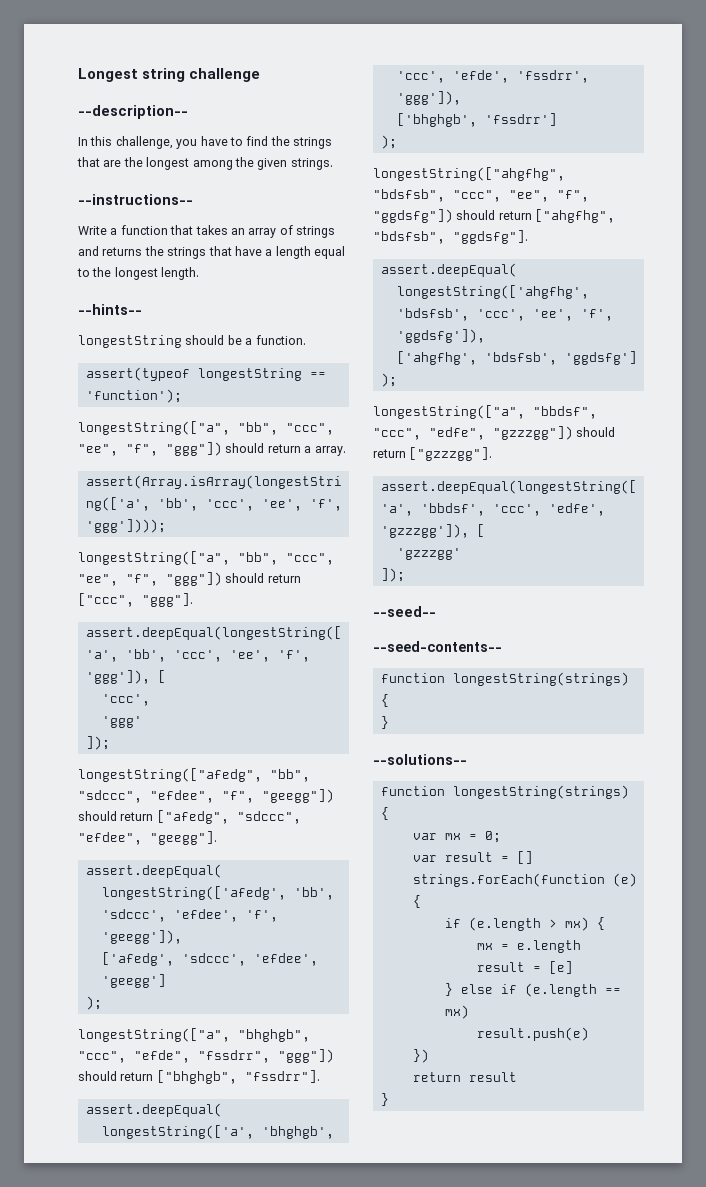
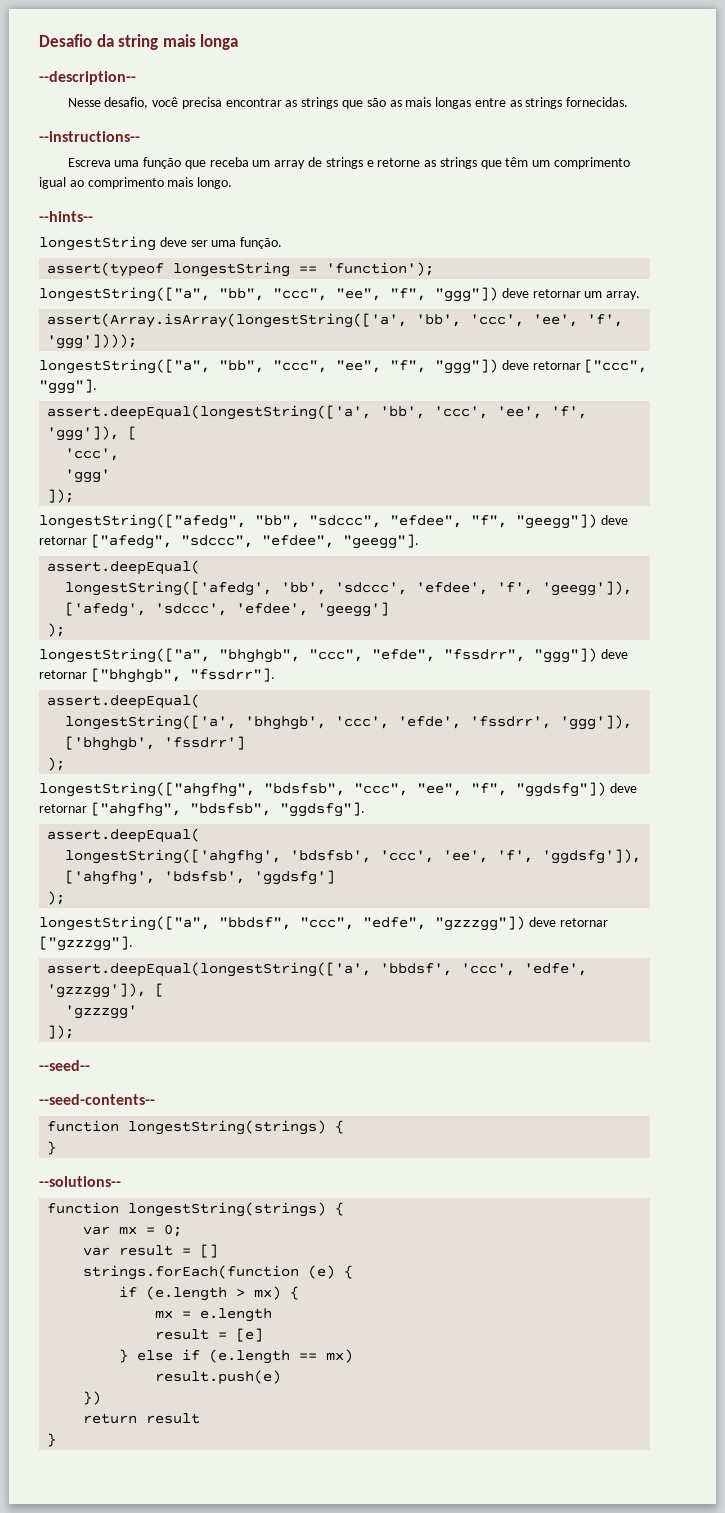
- Longest string challenge
+ Desafio da string mais longa
  --description--
- In this challenge, you have to find the strings that are the longest among the given strings.
+ Nesse desafio, você precisa encontrar as strings que são as mais longas entre as strings fornecidas.
  --instructions--
- Write a function that takes an array of strings and returns the strings that have a length equal to the longest length.
+ Escreva uma função que receba um array de strings e retorne as strings que têm um comprimento igual ao comprimento mais longo.
  --hints--
- longestString should be a function.
+ longestString deve ser uma função.
- longestString(["a", "bb", "ccc", "ee", "f", "ggg"]) should return a array.
+ longestString(["a", "bb", "ccc", "ee", "f", "ggg"]) deve retornar um array.
- longestString(["a", "bb", "ccc", "ee", "f", "ggg"]) should return ["ccc", "ggg"].
+ longestString(["a", "bb", "ccc", "ee", "f", "ggg"]) deve retornar ["ccc", "ggg"].
- longestString(["afedg", "bb", "sdccc", "efdee", "f", "geegg"]) should return ["afedg", "sdccc", "efdee", "geegg"].
+ longestString(["afedg", "bb", "sdccc", "efdee", "f", "geegg"]) deve retornar ["afedg", "sdccc", "efdee", "geegg"].
- longestString(["a", "bhghgb", "ccc", "efde", "fssdrr", "ggg"]) should return ["bhghgb", "fssdrr"].
+ longestString(["a", "bhghgb", "ccc", "efde", "fssdrr", "ggg"]) deve retornar ["bhghgb", "fssdrr"].
- longestString(["ahgfhg", "bdsfsb", "ccc", "ee", "f", "ggdsfg"]) should return ["ahgfhg", "bdsfsb", "ggdsfg"].
+ longestString(["ahgfhg", "bdsfsb", "ccc", "ee", "f", "ggdsfg"]) deve retornar ["ahgfhg", "bdsfsb", "ggdsfg"].
- longestString(["a", "bbdsf", "ccc", "edfe", "gzzzgg"]) should return ["gzzzgg"].
+ longestString(["a", "bbdsf", "ccc", "edfe", "gzzzgg"]) deve retornar ["gzzzgg"].

